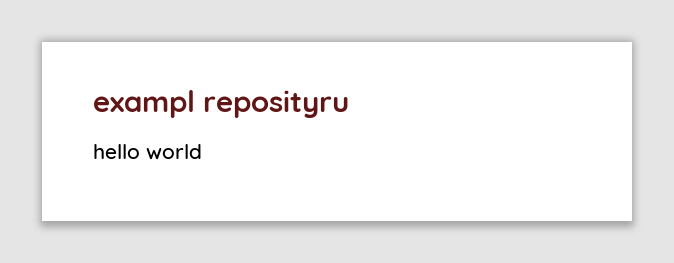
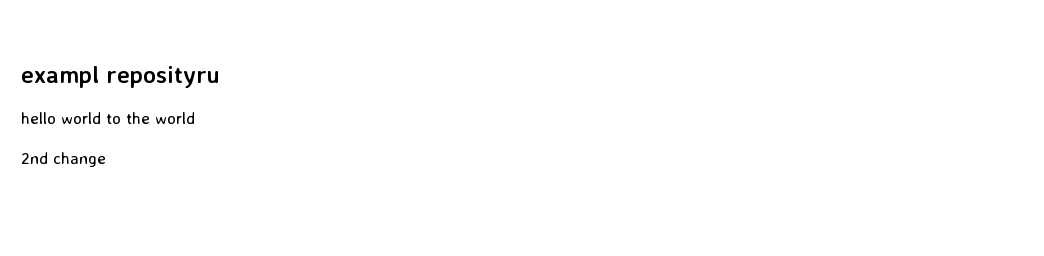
- hello world
+ hello world to the world
+ 2nd change

